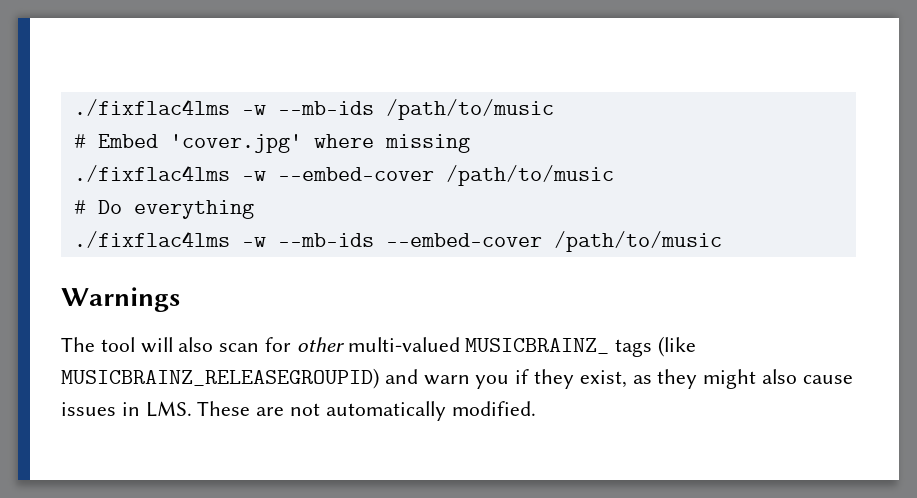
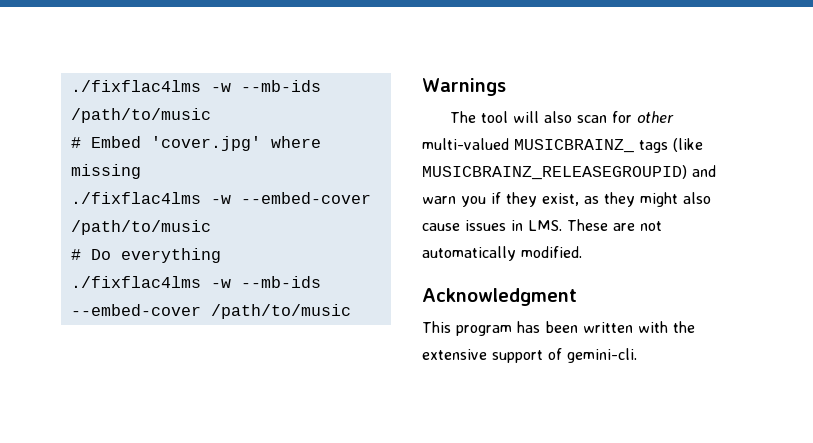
+ Acknowledgment
+ This program has been written with the extensive support of gemini-cli.

